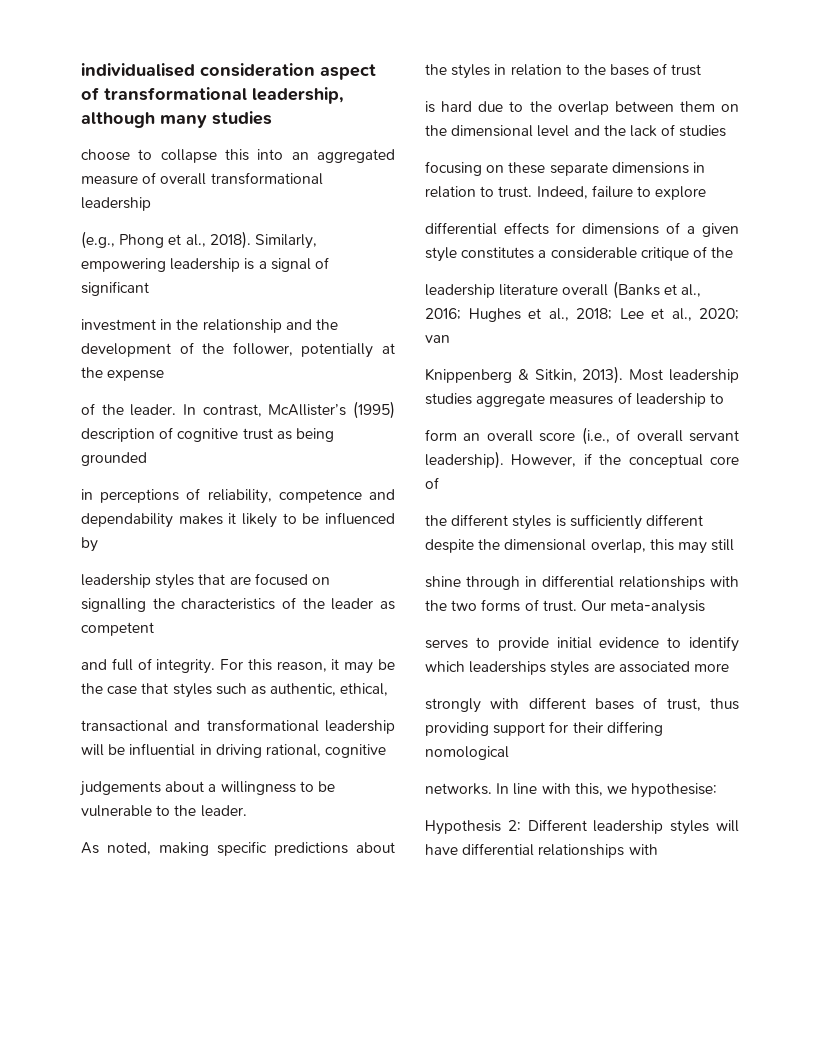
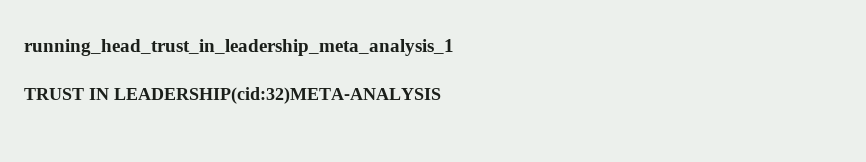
- individualised consideration aspect of transformational leadership, although many studies
- choose to collapse this into an aggregated measure of overall transformational leadership
- (e.g., Phong et al., 2018). Similarly, empowering leadership is a signal of significant
- investment in the relationship and the development of the follower, potentially at the expense
- of the leader. In contrast, McAllister’s (1995) description of cognitive trust as being grounded
- in perceptions of reliability, competence and dependability makes it likely to be influenced by
- leadership styles that are focused on signalling the characteristics of the leader as competent
- and full of integrity. For this reason, it may be the case that styles such as authentic, ethical,
- transactional and transformational leadership will be influential in driving rational, cognitive
- judgements about a willingness to be vulnerable to the leader.
- As noted, making specific predictions about the styles in relation to the bases of trust
- is hard due to the overlap between them on the dimensional level and the lack of studies
- focusing on these separate dimensions in relation to trust. Indeed, failure to explore
- differential effects for dimensions of a given style constitutes a considerable critique of the
- leadership literature overall (Banks et al., 2016; Hughes et al., 2018; Lee et al., 2020; van
- Knippenberg & Sitkin, 2013). Most leadership studies aggregate measures of leadership to
- form an overall score (i.e., of overall servant leadership). However, if the conceptual core of
- the different styles is sufficiently different despite the dimensional overlap, this may still
- shine through in differential relationships with the two forms of trust. Our meta-analysis
- serves to provide initial evidence to identify which leaderships styles are associated more
- strongly with different bases of trust, thus providing support for their differing nomological
- networks. In line with this, we hypothesise:
- Hypothesis 2: Different leadership styles will have differential relationships with
+ running_head_trust_in_leadership_meta_analysis_1
+ TRUST IN LEADERSHIP(cid:32)META-ANALYSIS

